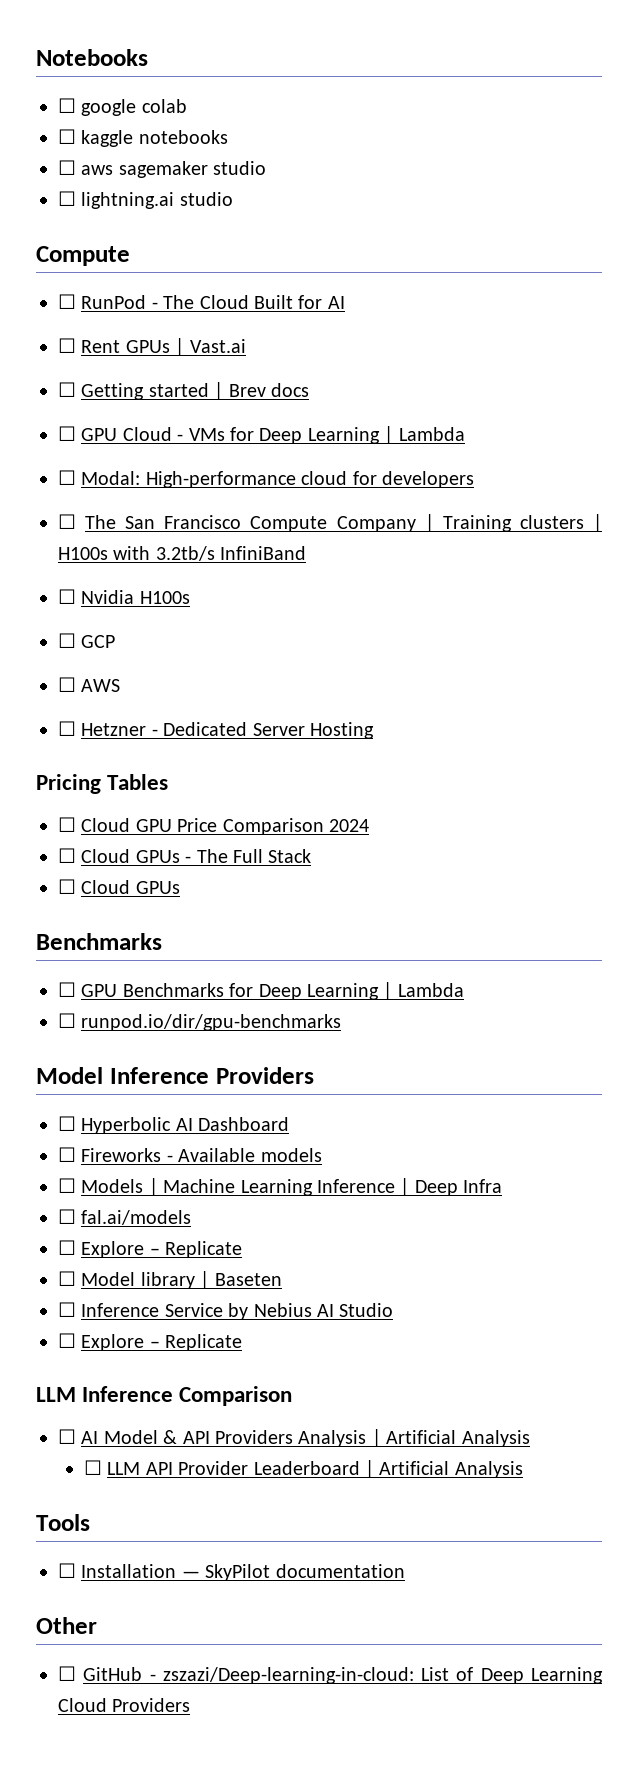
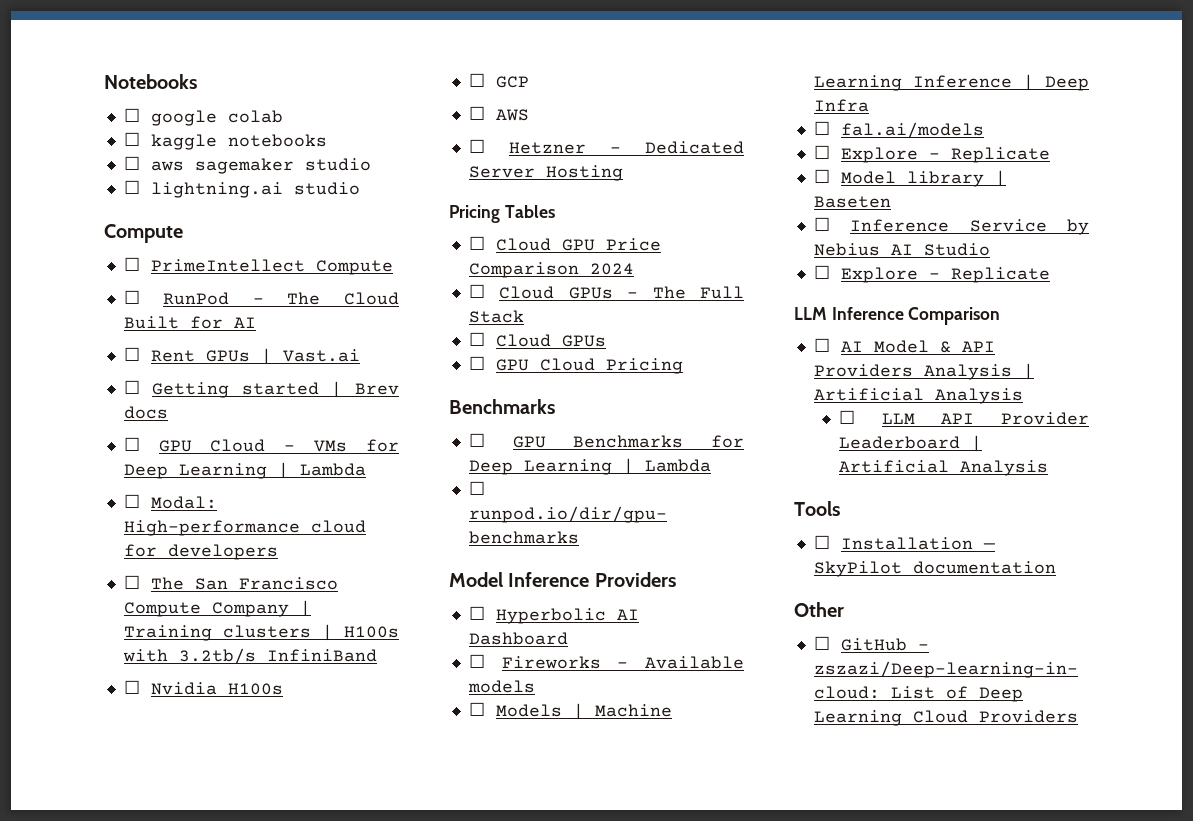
+ ☐ PrimeIntellect Compute
+ ☐ GPU Cloud Pricing

